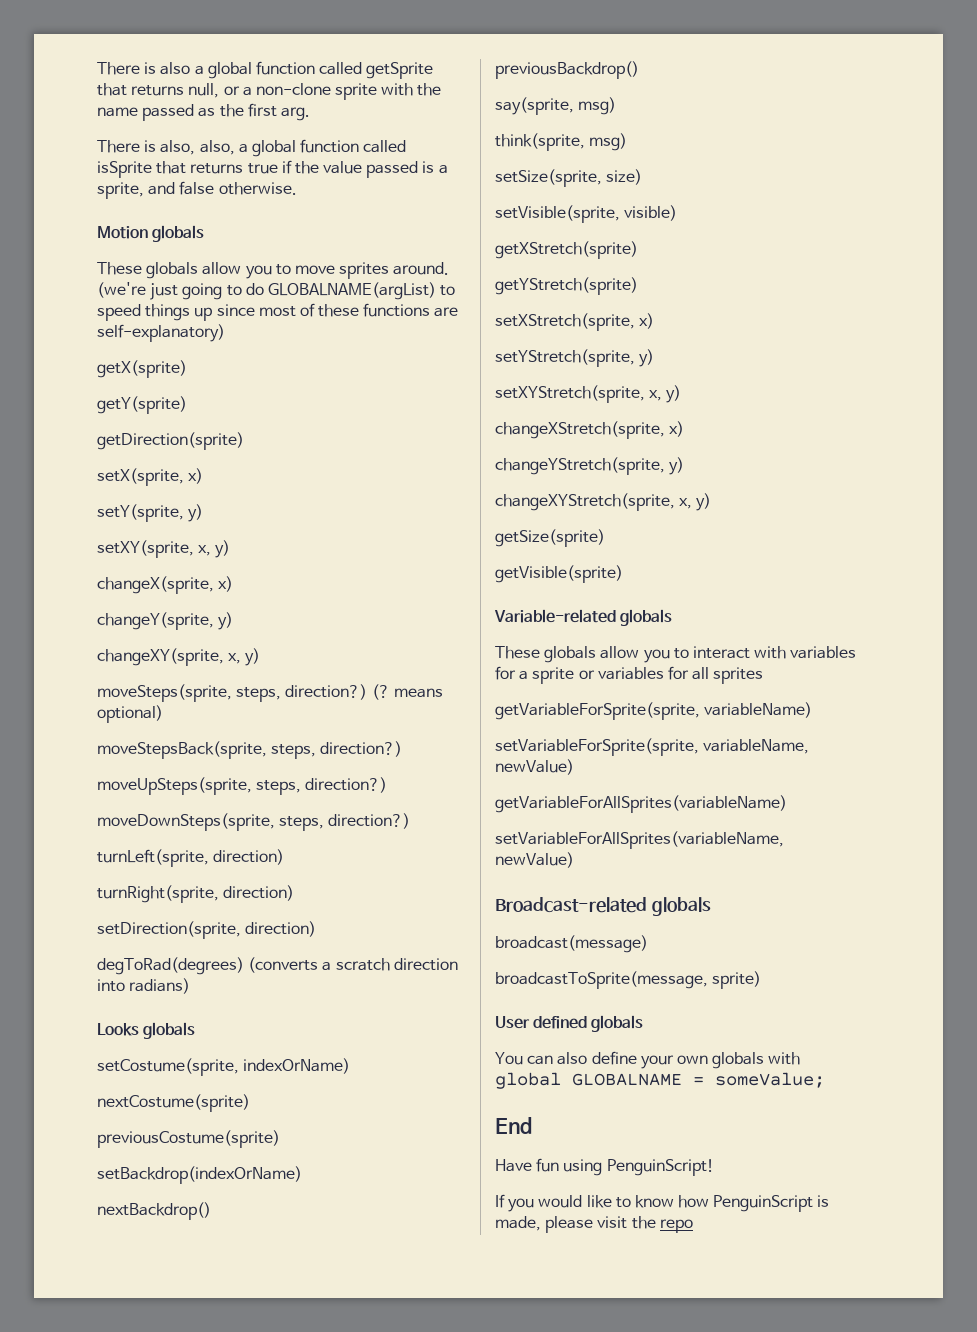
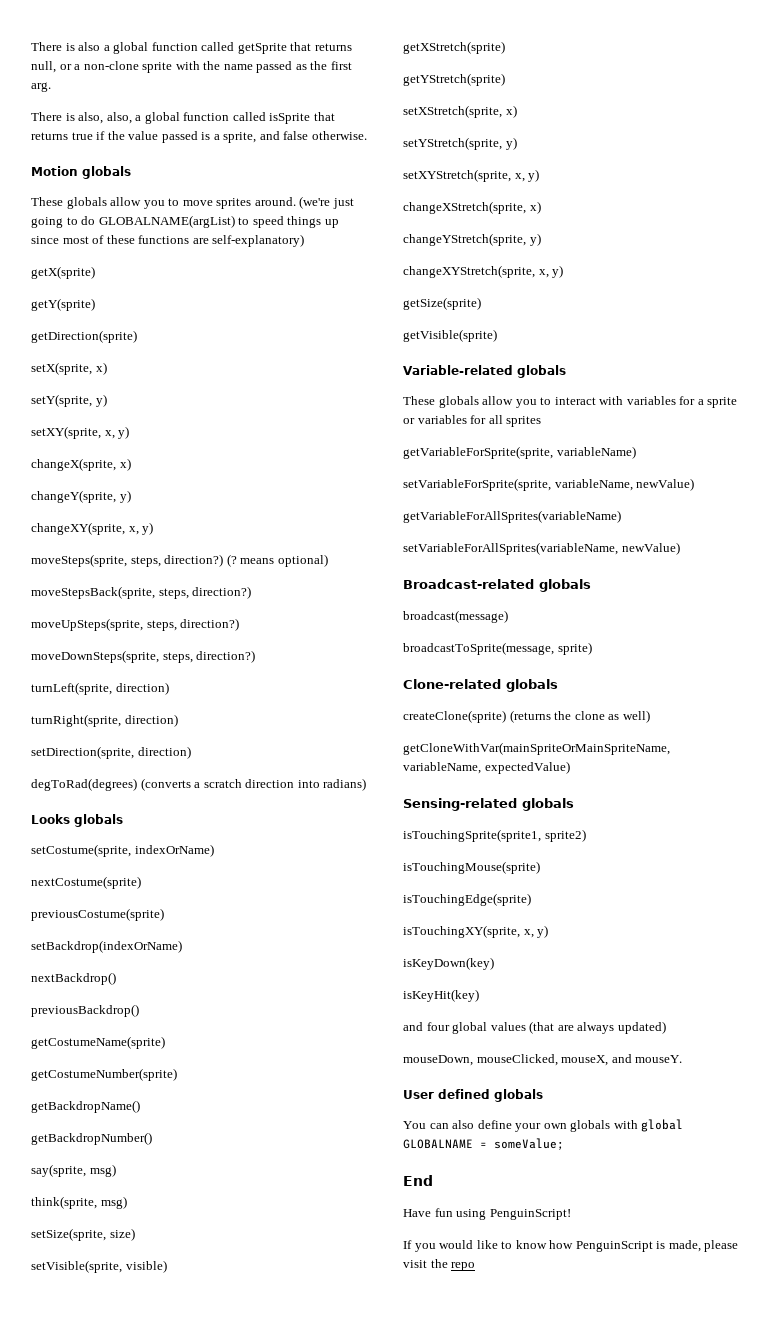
+ getCostumeName(sprite)
+ getCostumeNumber(sprite)
+ getBackdropName()
+ getBackdropNumber()
+ Clone-related globals
+ createClone(sprite) (returns the clone as well)
+ getCloneWithVar(mainSpriteOrMainSpriteName, variableName, expectedValue)
+ Sensing-related globals
+ isTouchingSprite(sprite1, sprite2)
+ isTouchingMouse(sprite)
+ isTouchingEdge(sprite)
+ isTouchingXY(sprite, x, y)
+ isKeyDown(key)
+ isKeyHit(key)
+ and four global values (that are always updated)
+ mouseDown, mouseClicked, mouseX, and mouseY.

